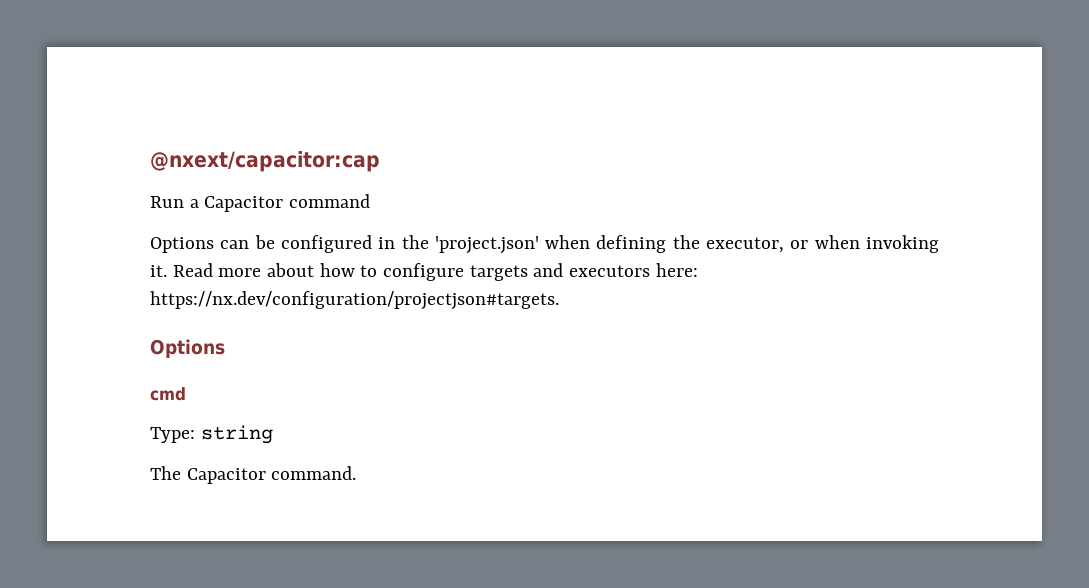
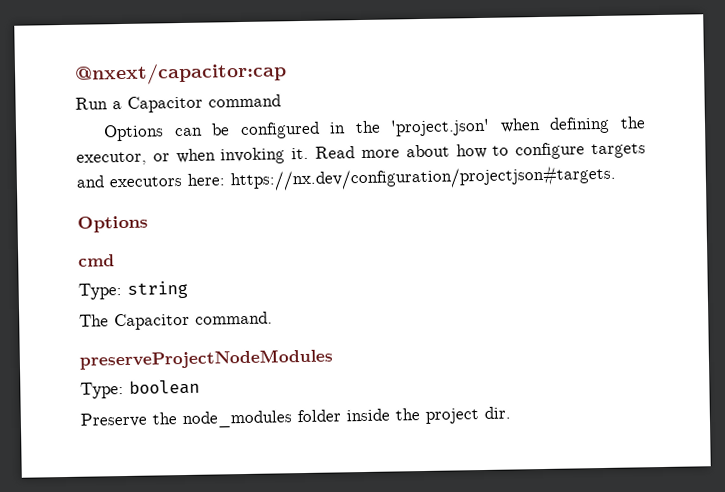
+ preserveProjectNodeModules
+ Type: boolean
+ Preserve the node_modules folder inside the project dir.

